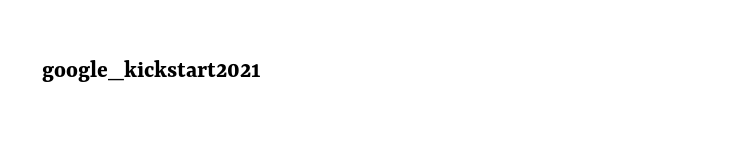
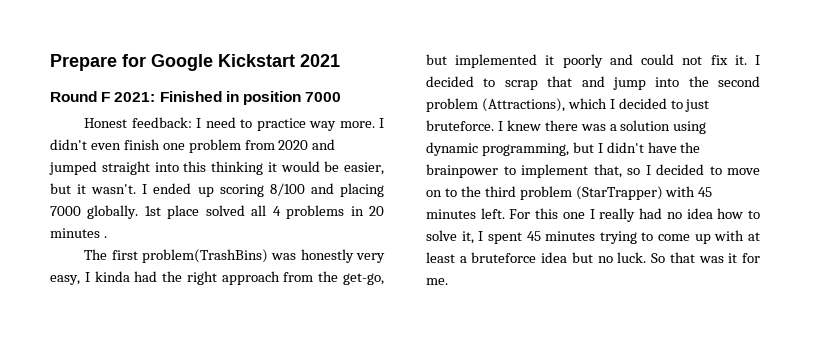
- google_kickstart2021
+ Prepare for Google Kickstart 2021
+ Round F 2021: Finished in position 7000
+ Honest feedback: I need to practice way more. I didn't even finish one problem from 2020 and jumped straight into this thinking it would be easier, but it wasn't. I ended up scoring 8/100 and placing 7000 globally. 1st place solved all 4 problems in 20 minutes .
+ The first problem(TrashBins) was honestly very easy, I kinda had the right approach from the get-go, but implemented it poorly and could not fix it. I decided to scrap that and jump into the second problem (Attractions), which I decided to just bruteforce. I knew there was a solution using dynamic programming, but I didn't have the brainpower to implement that, so I decided to move on to the third problem (StarTrapper) with 45 minutes left. For this one I really had no idea how to solve it, I spent 45 minutes trying to come up with at least a bruteforce idea but no luck. So that was it for me.

